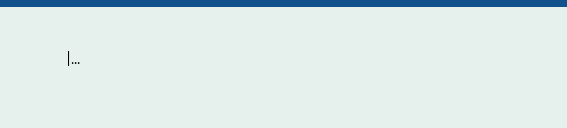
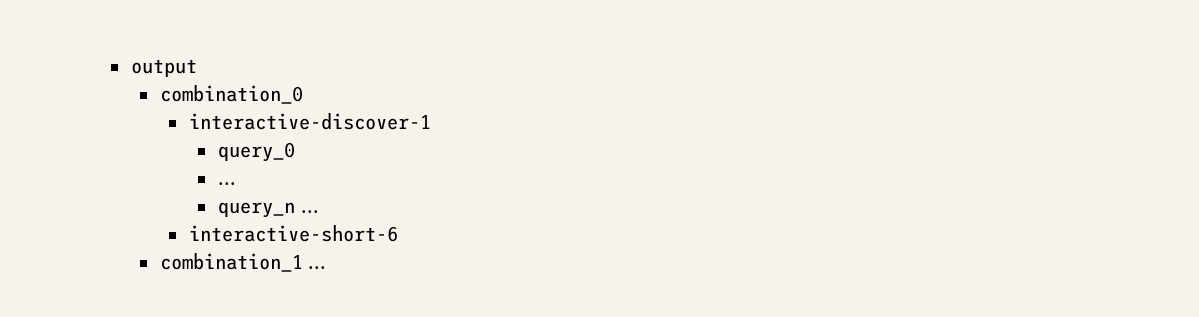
- |...
+ output
+ combination_0
+ interactive-discover-1
+ query_0
+ ...
+ query_n ...
+ interactive-short-6
+ combination_1 ...

